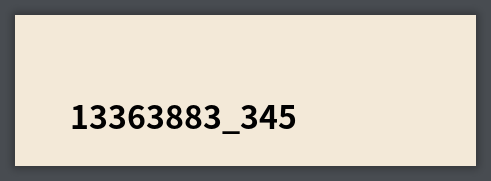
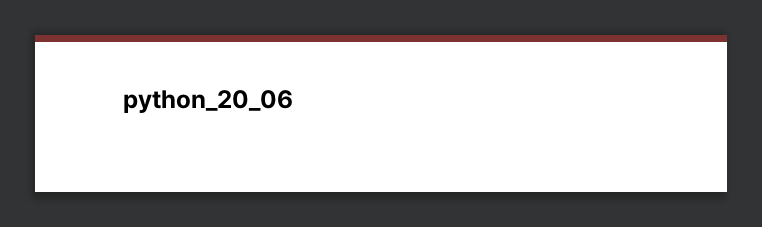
- 13363883_345
+ python_20_06

